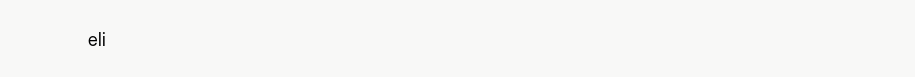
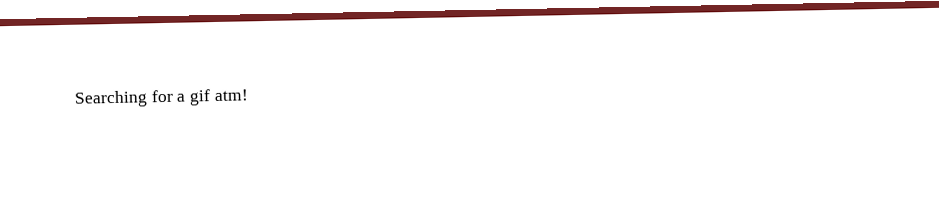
- eli
+ Searching for a gif atm!

